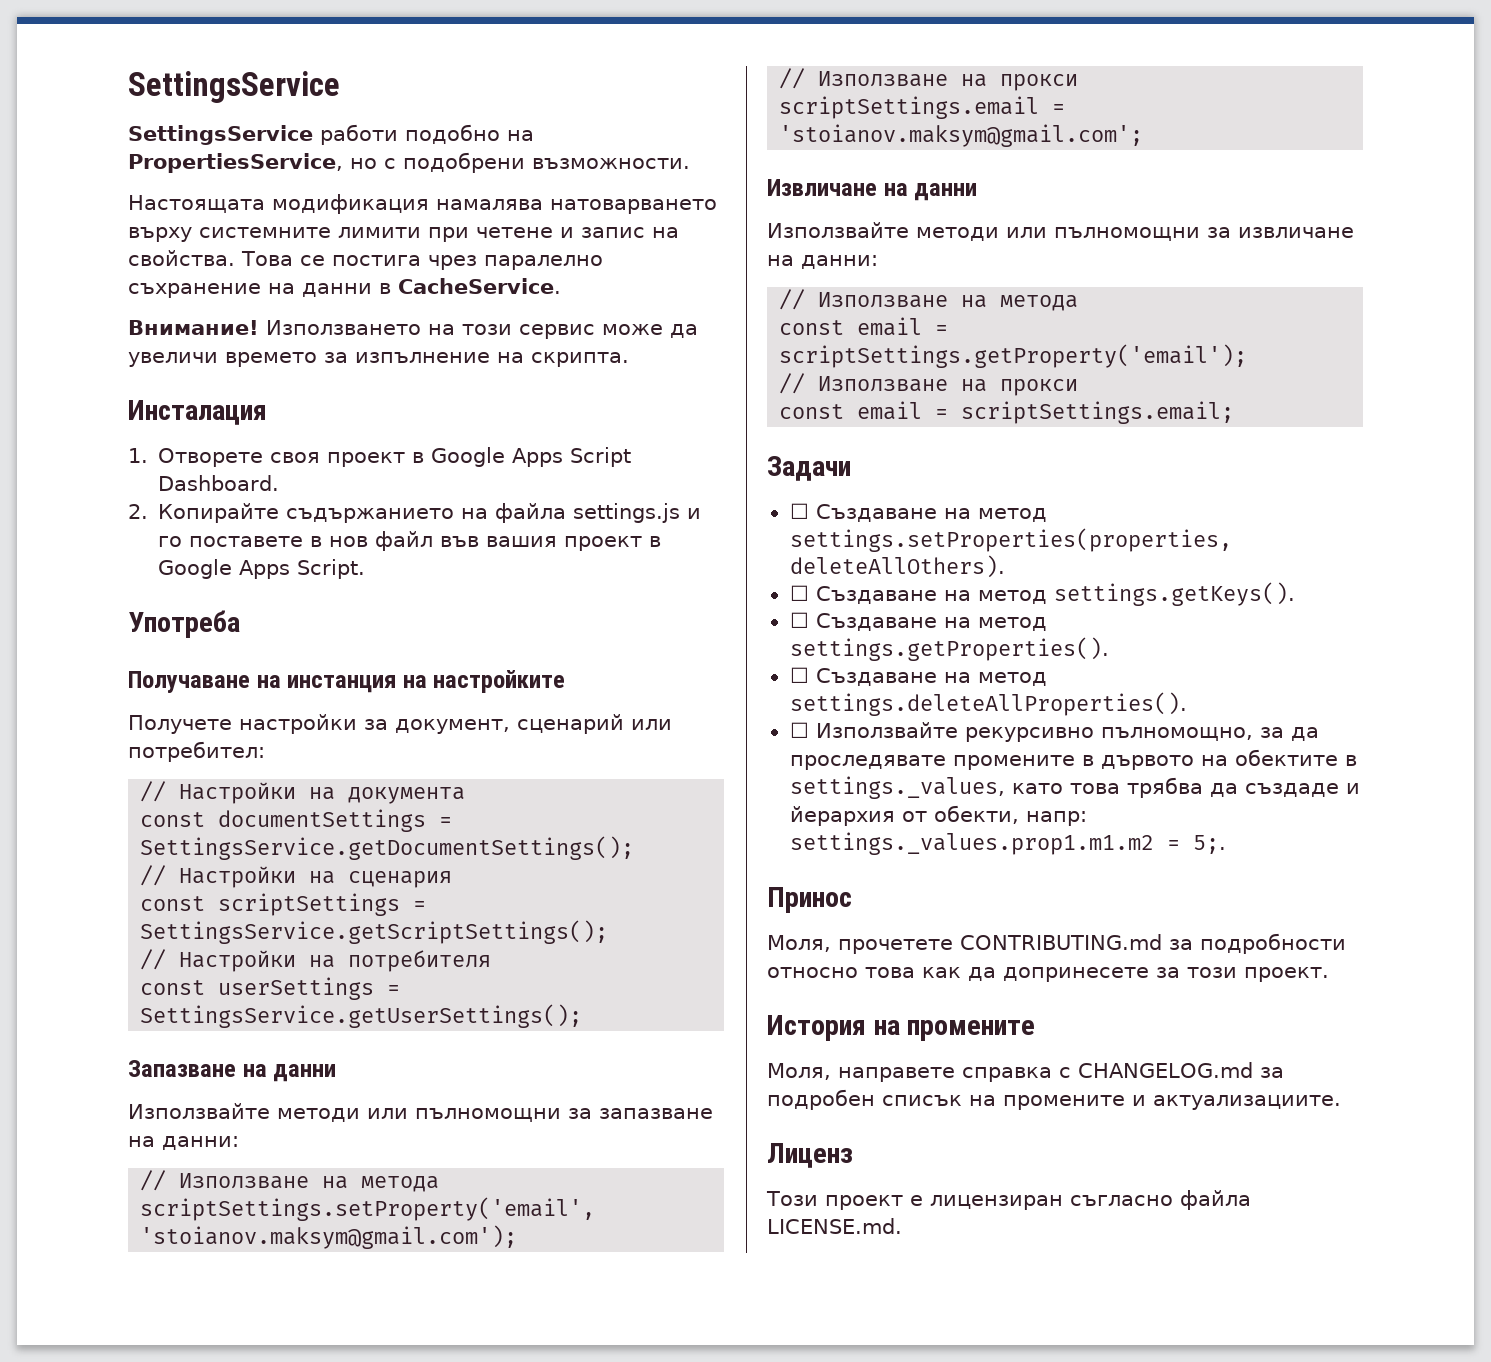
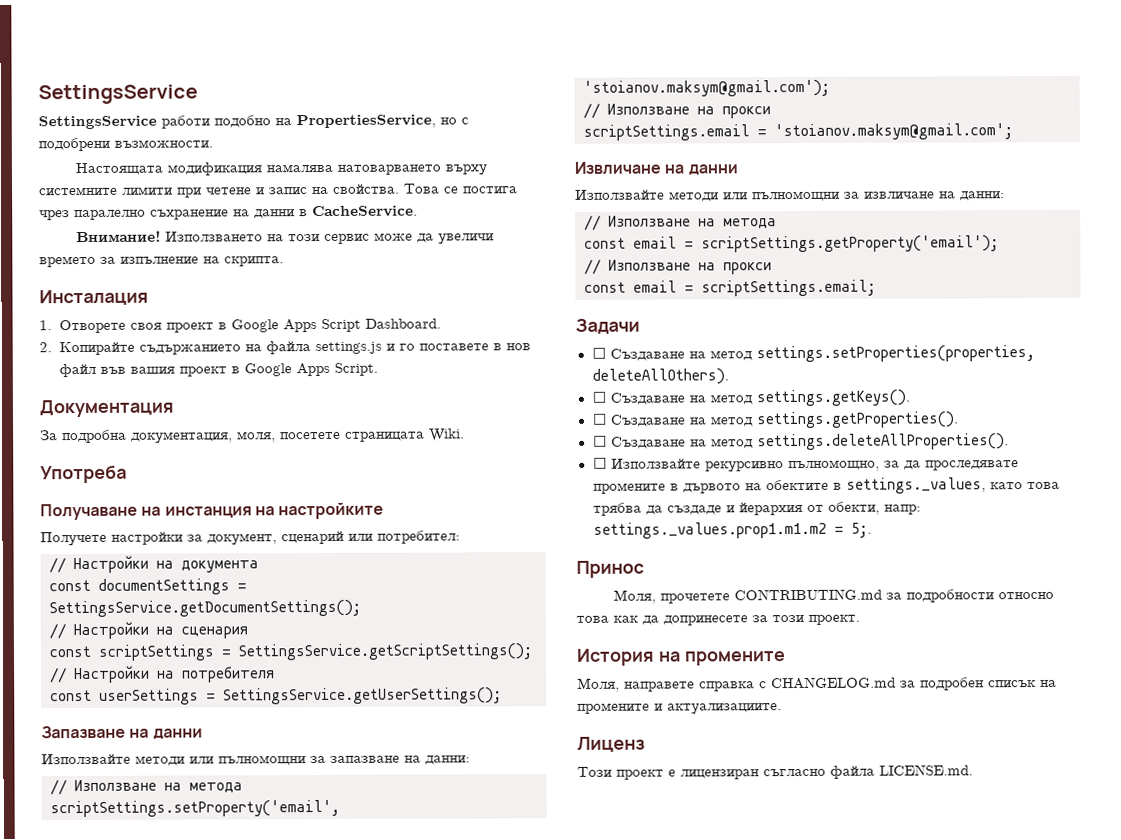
+ Документация
+ За подробна документация, моля, посетете страницата Wiki.

